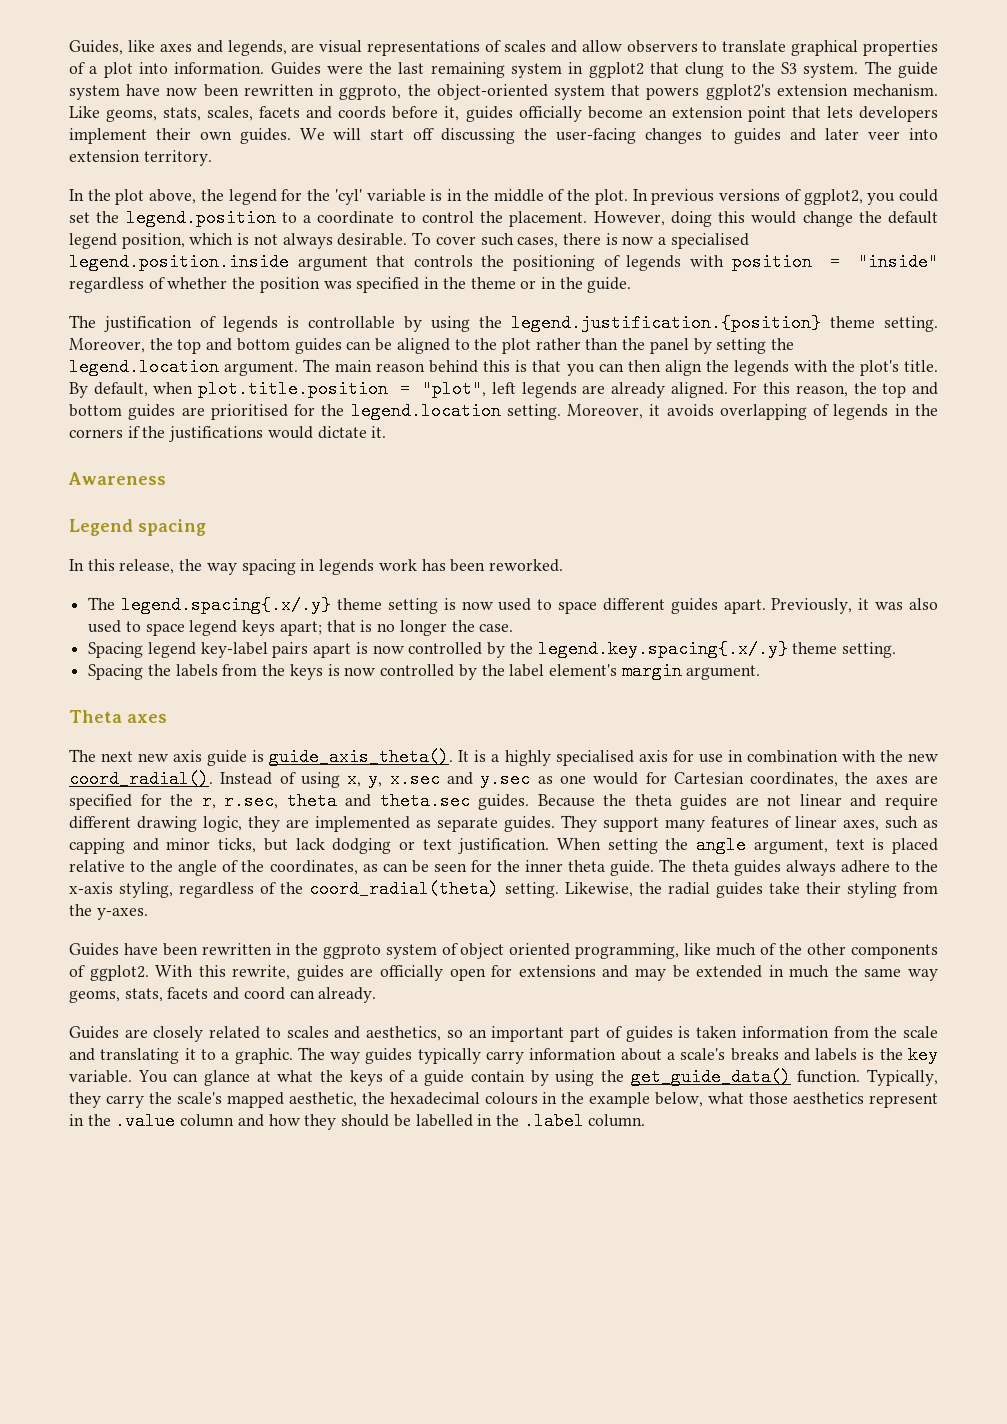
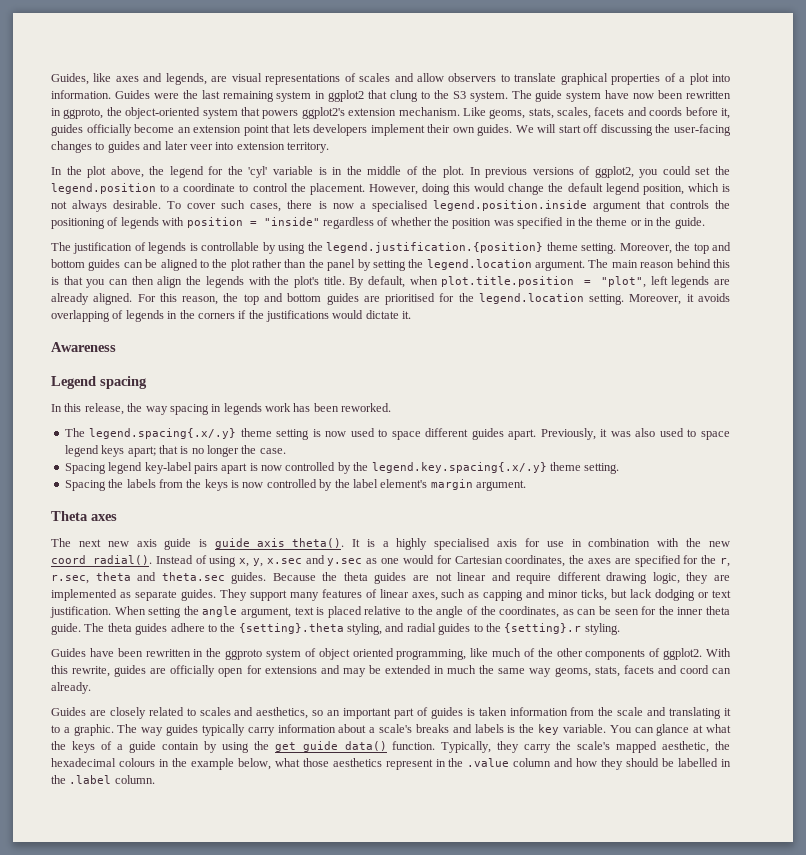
- The theta guides always adhere to the x-axis styling, regardless of the coord_radial(theta) setting. Likewise, the radial guides take their styling from the y-axes.
+ The theta guides adhere to the {setting}.theta styling, and radial guides to the {setting}.r styling.

